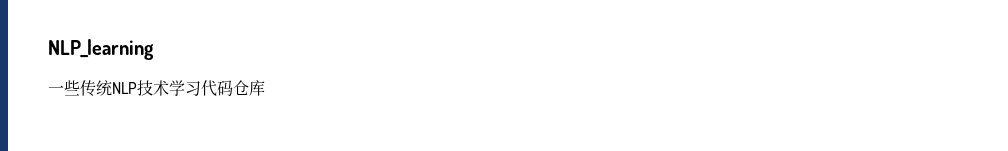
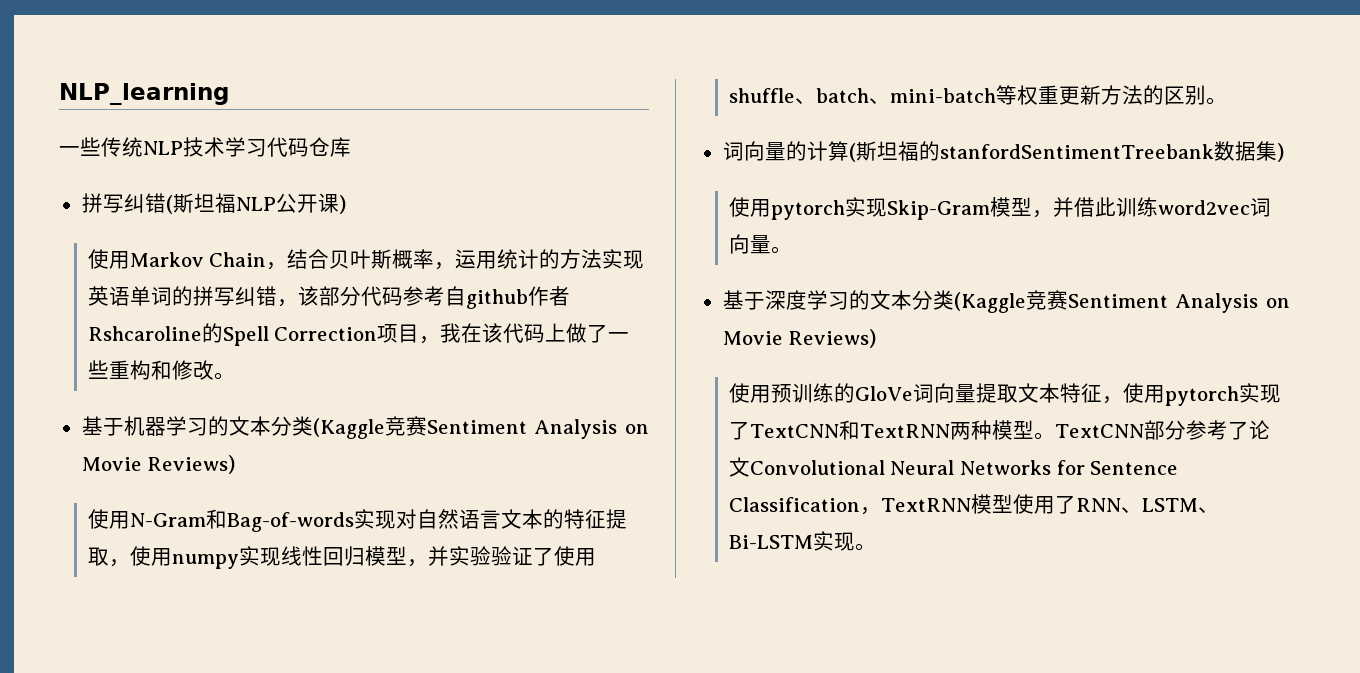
+ 拼写纠错(斯坦福NLP公开课)
+ 使用Markov Chain，结合贝叶斯概率，运用统计的方法实现英语单词的拼写纠错，该部分代码参考自github作者Rshcaroline的Spell Correction项目，我在该代码上做了一些重构和修改。
+ 基于机器学习的文本分类(Kaggle竞赛Sentiment Analysis on Movie Reviews)
+ 使用N-Gram和Bag-of-words实现对自然语言文本的特征提取，使用numpy实现线性回归模型，并实验验证了使用shuffle、batch、mini-batch等权重更新方法的区别。
+ 词向量的计算(斯坦福的stanfordSentimentTreebank数据集)
+ 使用pytorch实现Skip-Gram模型，并借此训练word2vec词向量。
+ 基于深度学习的文本分类(Kaggle竞赛Sentiment Analysis on Movie Reviews)
+ 使用预训练的GloVe词向量提取文本特征，使用pytorch实现了TextCNN和TextRNN两种模型。TextCNN部分参考了论文Convolutional Neural Networks for Sentence Classification，TextRNN模型使用了RNN、LSTM、Bi-LSTM实现。

